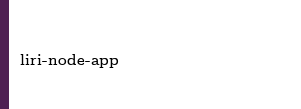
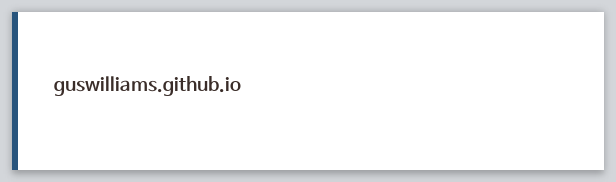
- liri-node-app
+ guswilliams.github.io

